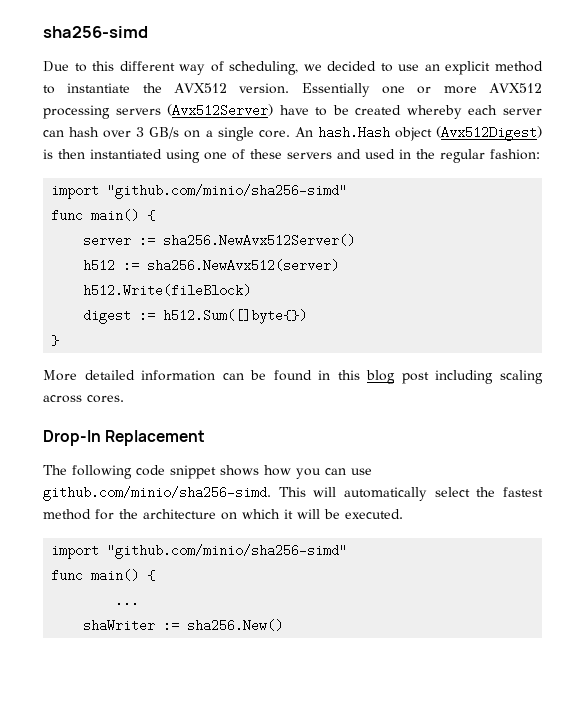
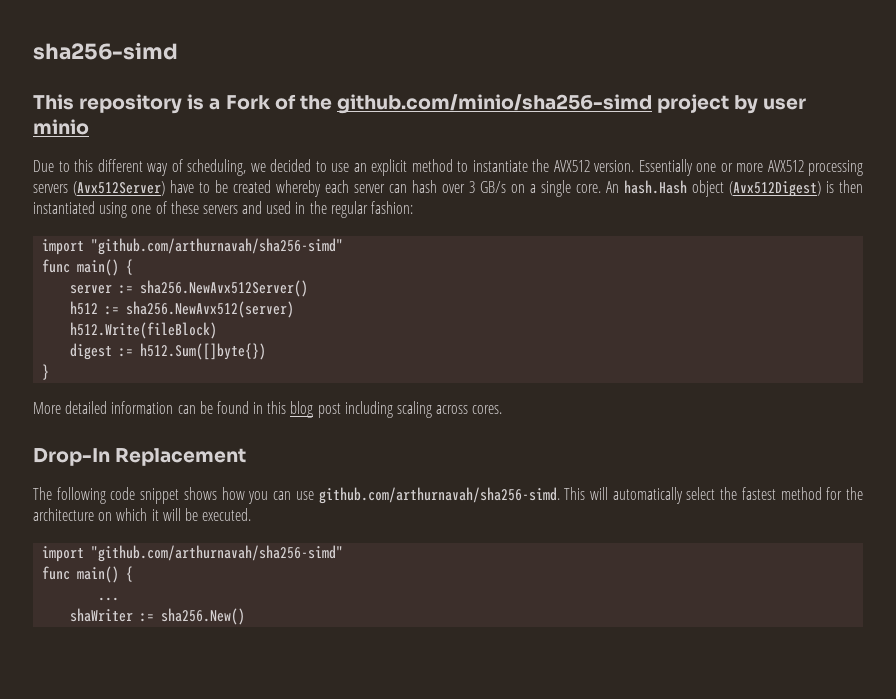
+ This repository is a Fork of the github.com/minio/sha256-simd project by user minio
  An hash.Hash object (Avx512Digest) is then instantiated using one of these servers and used in the regular fashion:
- import "github.com/minio/sha256-simd"
+ import "github.com/arthurnavah/sha256-simd"
- The following code snippet shows how you can use github.com/minio/sha256-simd. This will automatically select the fastest method for the architecture on which it will be executed.
- import "github.com/minio/sha256-simd"
+ The following code snippet shows how you can use github.com/arthurnavah/sha256-simd. This will automatically select the fastest method for the architecture on which it will be executed.
+ import "github.com/arthurnavah/sha256-simd"

